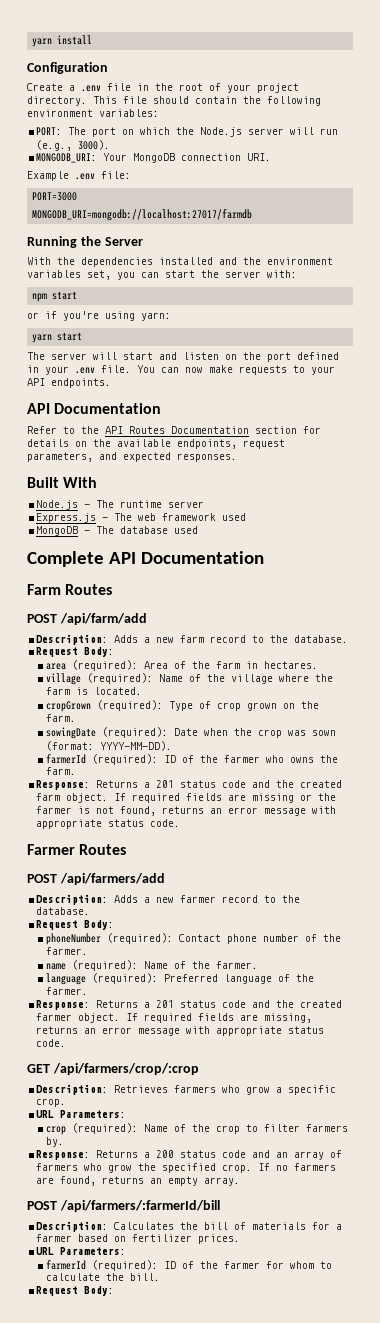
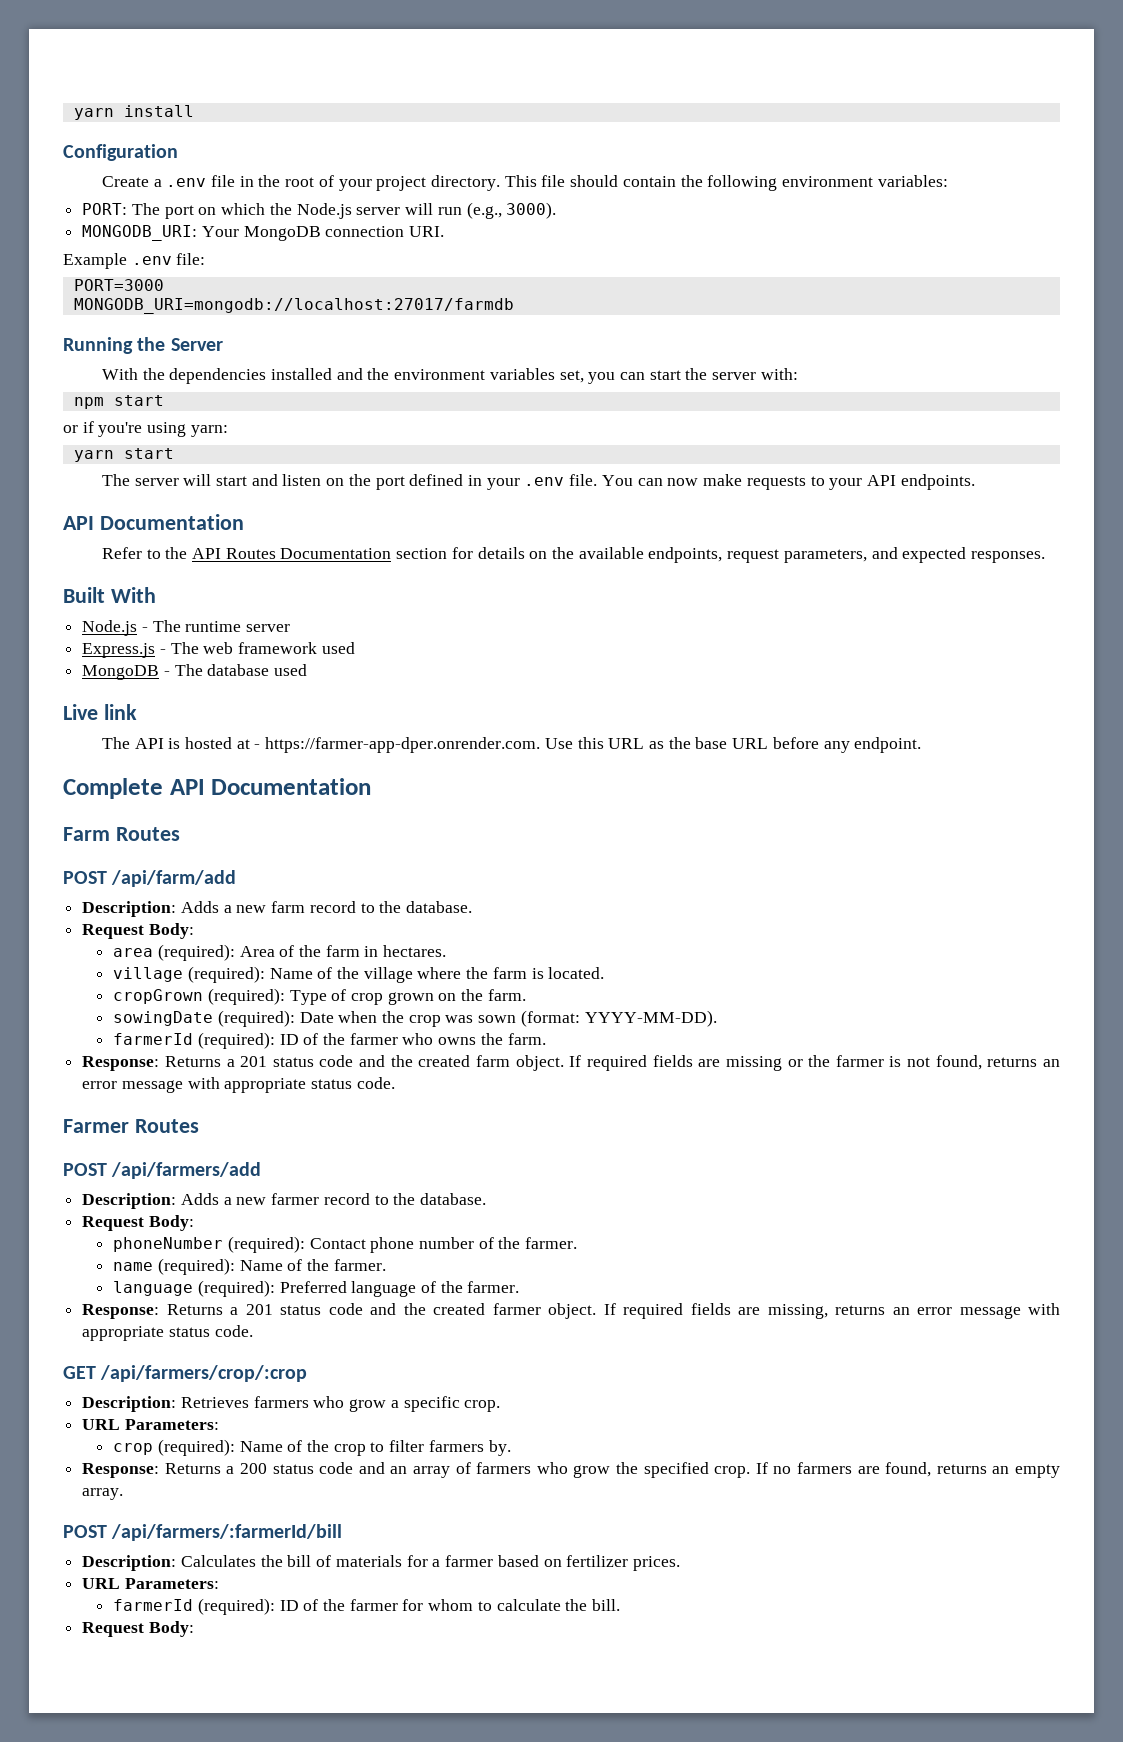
+ Live link
+ The API is hosted at - https://farmer-app-dper.onrender.com. Use this URL as the base URL before any endpoint.

